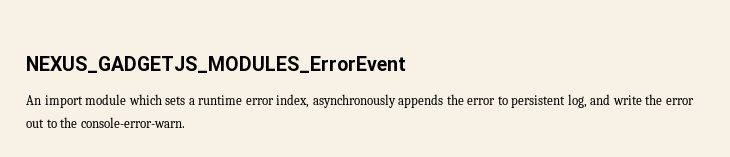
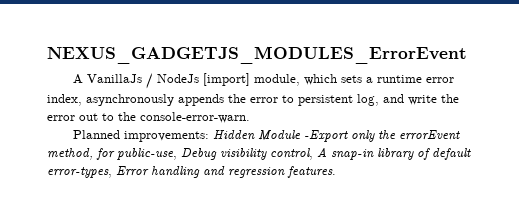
- An import module which sets a runtime error index, asynchronously appends the error to persistent log, and write the error out to the console-error-warn.
+ A VanillaJs / NodeJs [import] module, which sets a runtime error index, asynchronously appends the error to persistent log, and write the error out to the console-error-warn.
+ Planned improvements: Hidden Module -Export only the errorEvent method, for public-use, Debug visibility control, A snap-in library of default error-types, Error handling and regression features.

